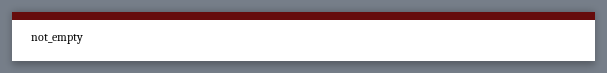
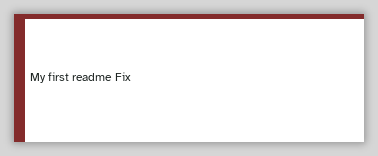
- not_empty
+ My first readme Fix

